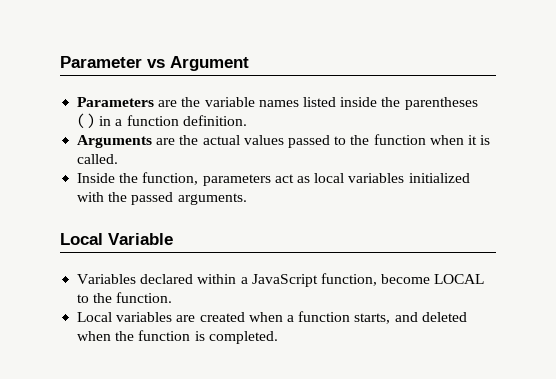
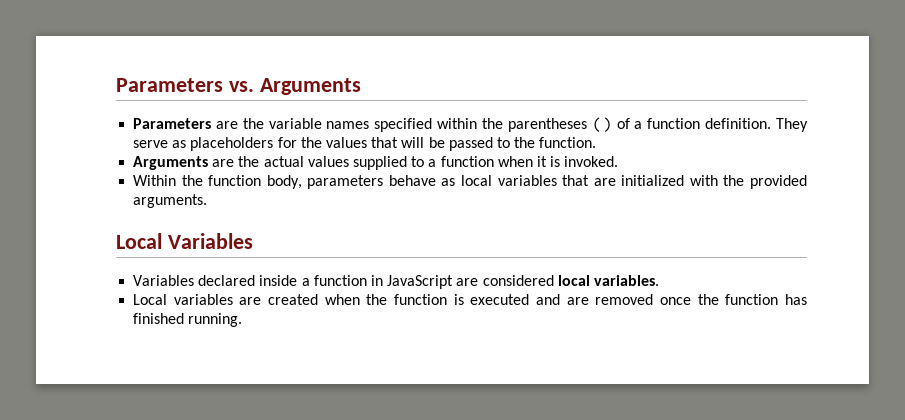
- Parameter vs Argument
+ Parameters vs. Arguments
- Parameters are the variable names listed inside the parentheses () in a function definition.
+ Parameters are the variable names specified within the parentheses () of a function definition. They serve as placeholders for the values that will be passed to the function.
- Arguments are the actual values passed to the function when it is called.
- Inside the function, parameters act as local variables initialized with the passed arguments.
+ Arguments are the actual values supplied to a function when it is invoked.
+ Within the function body, parameters behave as local variables that are initialized with the provided arguments.
- Local Variable
+ Local Variables
- Variables declared within a JavaScript function, become LOCAL to the function.
+ Variables declared inside a function in JavaScript are considered local variables.
- Local variables are created when a function starts, and deleted when the function is completed.
+ Local variables are created when the function is executed and are removed once the function has finished running.

